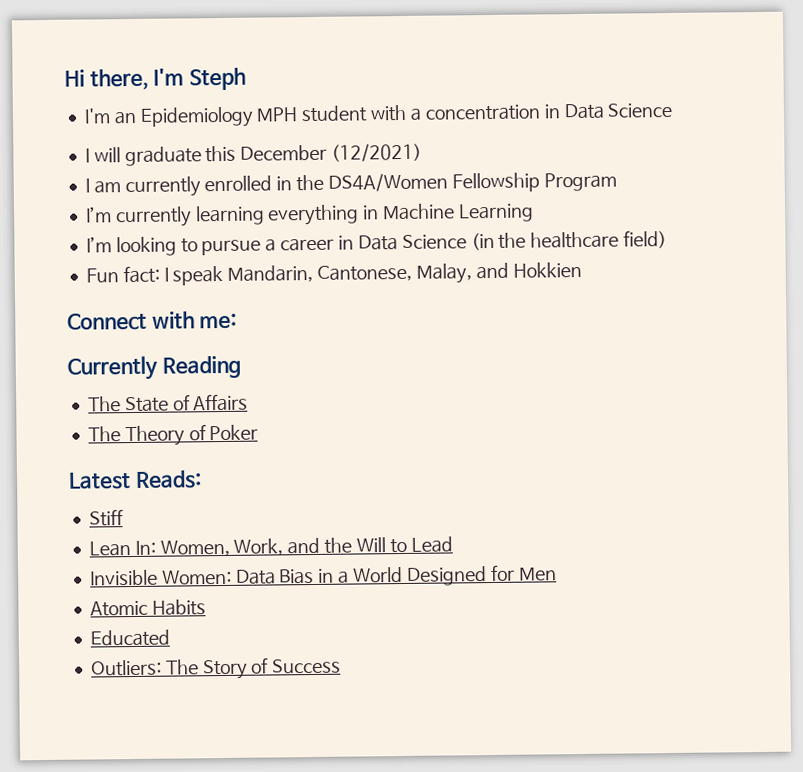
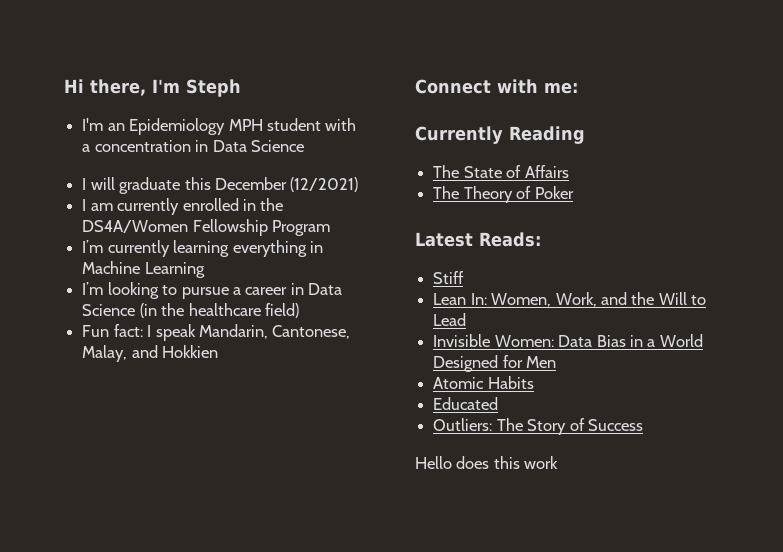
+ Hello does this work

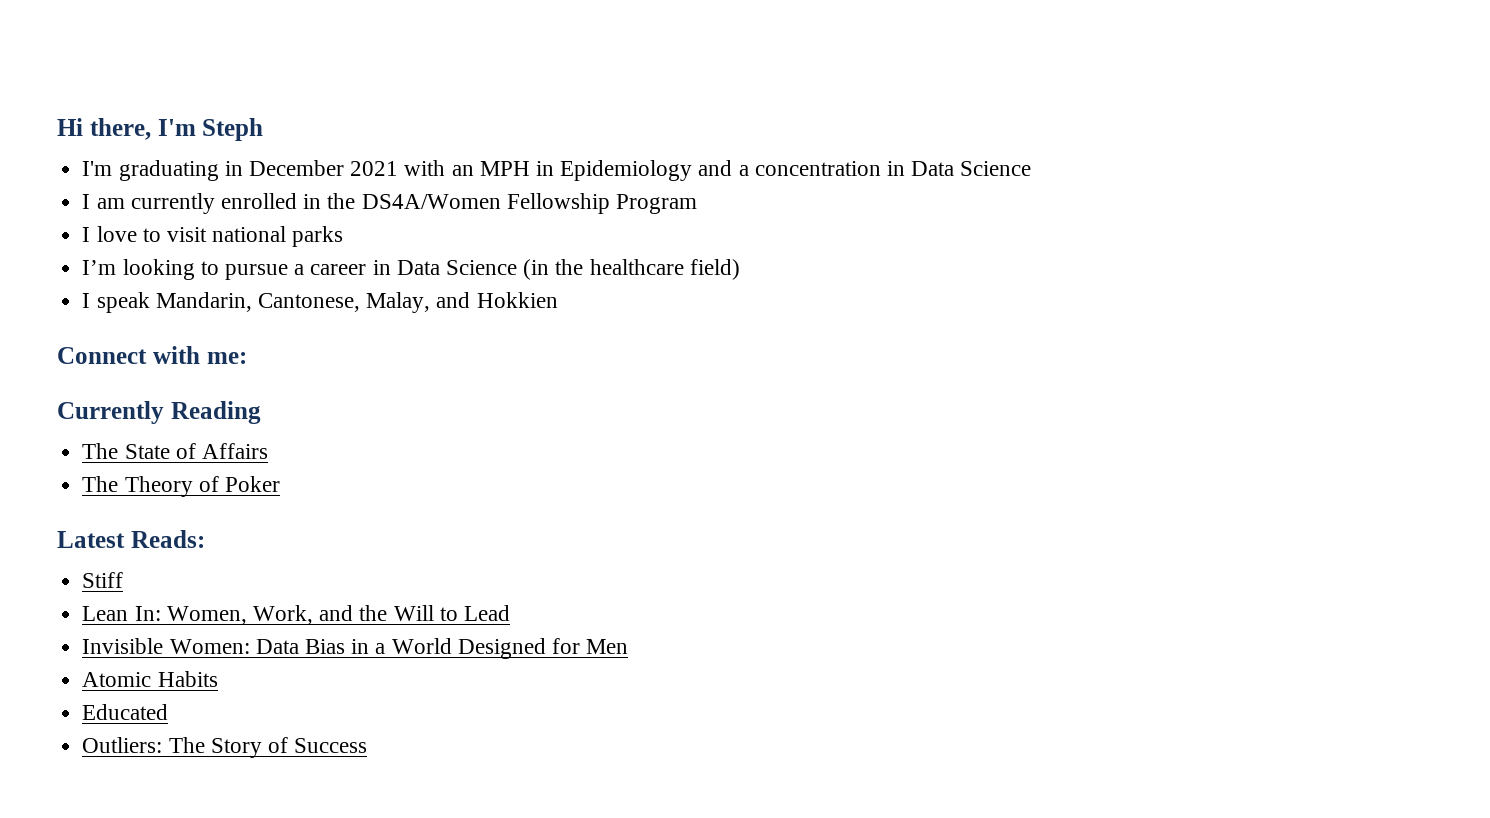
- I'm an Epidemiology MPH student with a concentration in Data Science
+ I'm graduating in December 2021 with an MPH in Epidemiology and a concentration in Data Science
- I will graduate this December (12/2021)
- I’m currently learning everything in Machine Learning
+ I love to visit national parks
- Fun fact: I speak Mandarin, Cantonese, Malay, and Hokkien
+ I speak Mandarin, Cantonese, Malay, and Hokkien
- Hello does this work

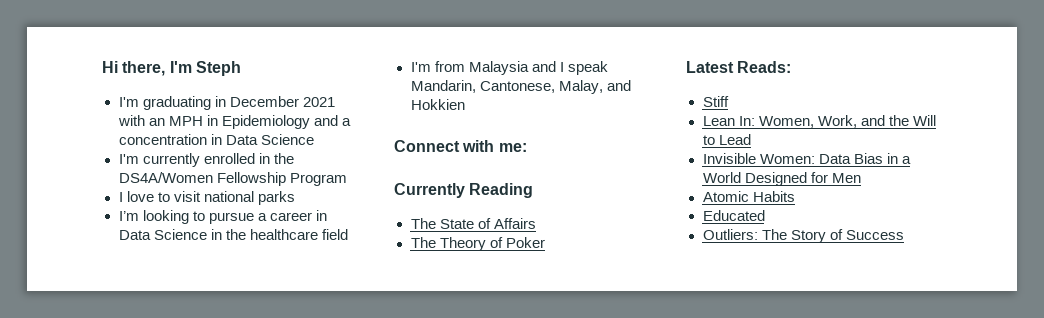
- I am currently enrolled in the DS4A/Women Fellowship Program
+ I'm currently enrolled in the DS4A/Women Fellowship Program
- I’m looking to pursue a career in Data Science (in the healthcare field)
- I speak Mandarin, Cantonese, Malay, and Hokkien
+ I’m looking to pursue a career in Data Science in the healthcare field
+ I'm from Malaysia and I speak Mandarin, Cantonese, Malay, and Hokkien

